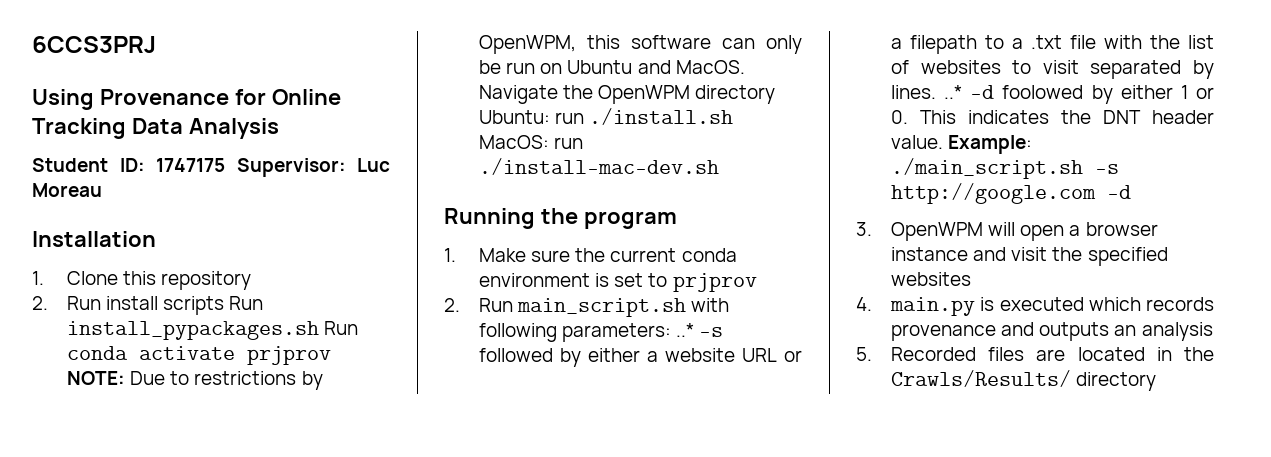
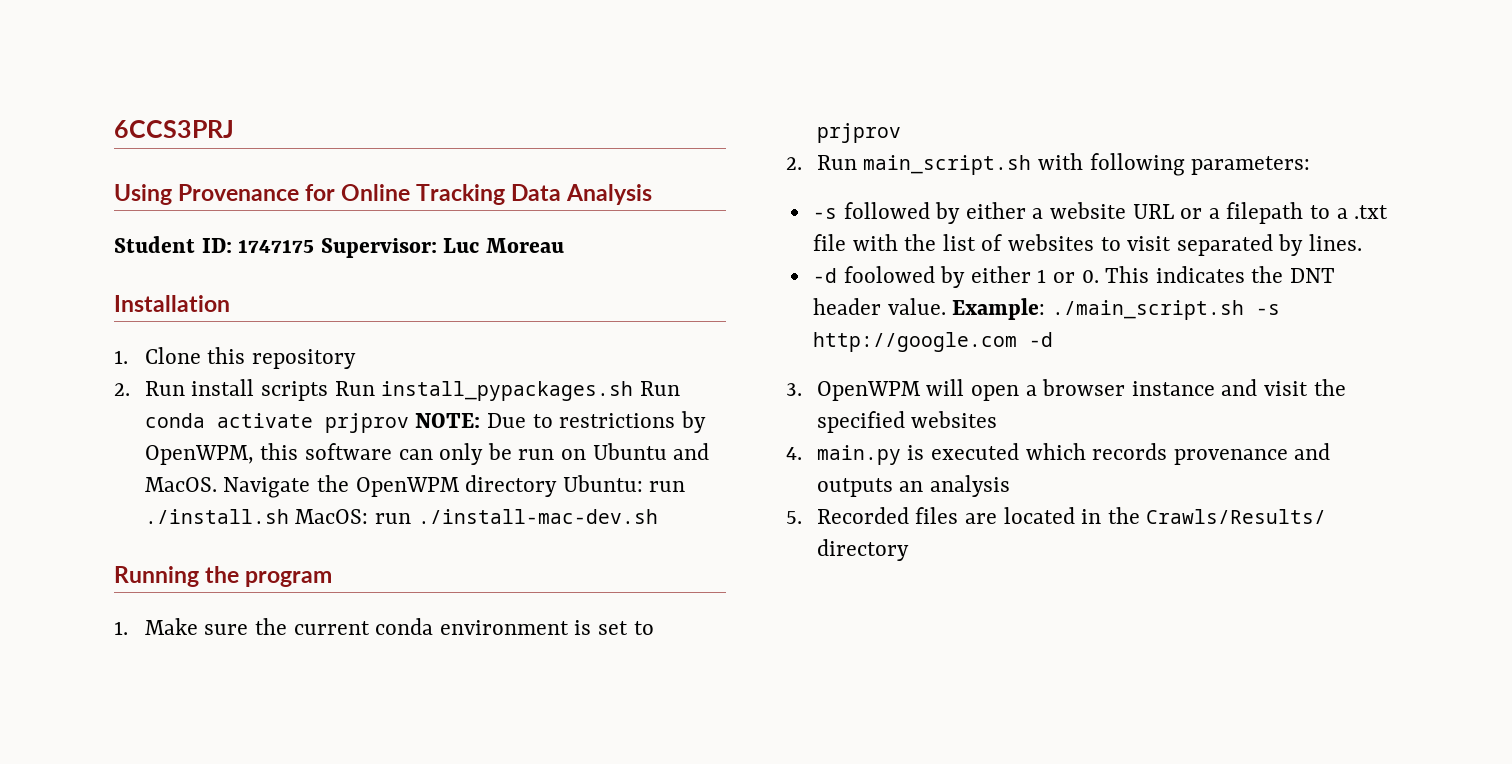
- 2. Run main_script.sh with following parameters: ..* -s followed by either a website URL or a filepath to a .txt file with the list of websites to visit separated by lines. ..* -d foolowed by either 1 or 0. This indicates the DNT header value.
+ 2. Run main_script.sh with following parameters:
+ -s followed by either a website URL or a filepath to a .txt file with the list of websites to visit separated by lines.
+ -d foolowed by either 1 or 0. This indicates the DNT header value.

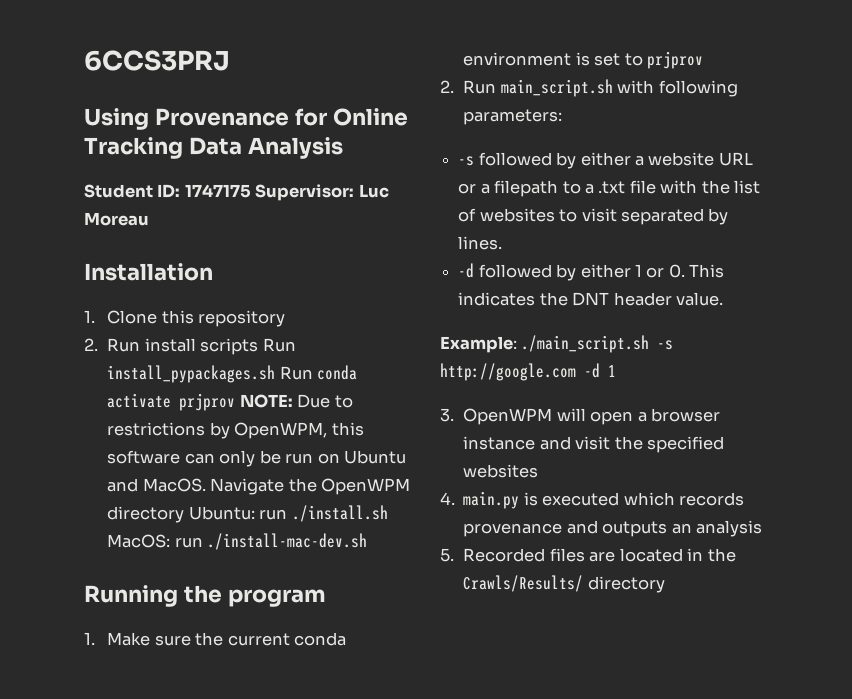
- -d foolowed by either 1 or 0. This indicates the DNT header value. Example: ./main_script.sh -s http://google.com -d
+ -d followed by either 1 or 0. This indicates the DNT header value.
+ Example: ./main_script.sh -s http://google.com -d 1

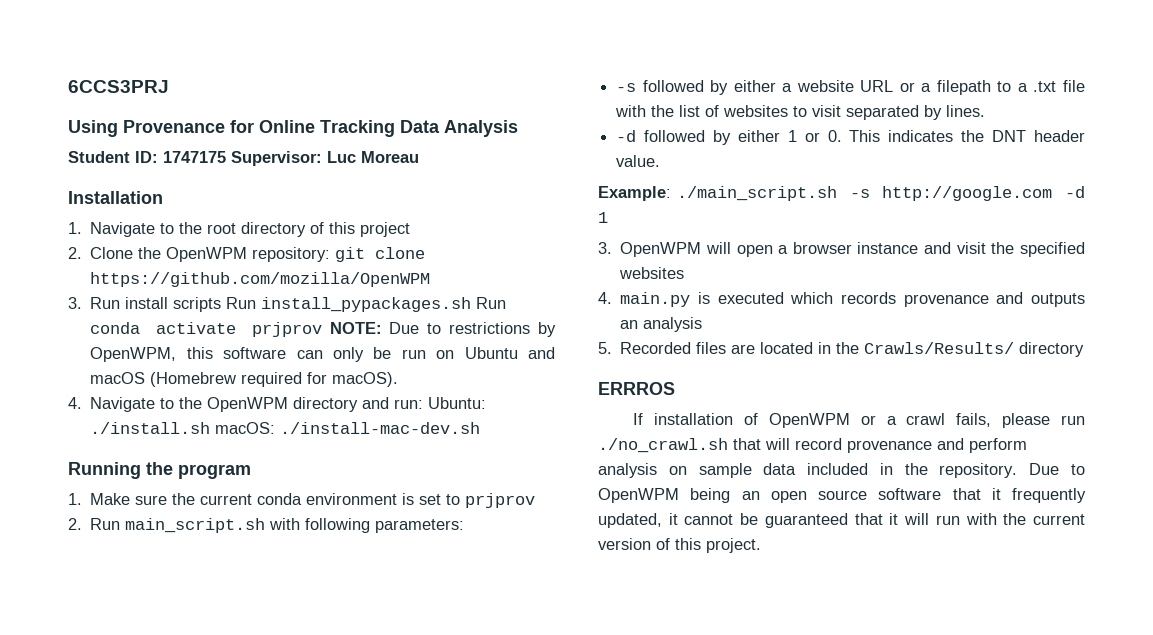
- 1. Clone this repository
- 2. Run install scripts Run install_pypackages.sh Run conda activate prjprov NOTE: Due to restrictions by OpenWPM, this software can only be run on Ubuntu and MacOS. Navigate the OpenWPM directory Ubuntu: run ./install.sh MacOS: run ./install-mac-dev.sh
+ 1. Navigate to the root directory of this project
+ 2. Clone the OpenWPM repository: git clone https://github.com/mozilla/OpenWPM
+ 3. Run install scripts Run install_pypackages.sh Run conda activate prjprov NOTE: Due to restrictions by OpenWPM, this software can only be run on Ubuntu and macOS (Homebrew required for macOS).
+ 4. Navigate to the OpenWPM directory and run: Ubuntu: ./install.sh macOS: ./install-mac-dev.sh
+ ERRROS
+ If installation of OpenWPM or a crawl fails, please run ./no_crawl.sh that will record provenance and perform analysis on sample data included in the repository. Due to OpenWPM being an open source software that it frequently updated, it cannot be guaranteed that it will run with the current version of this project.

